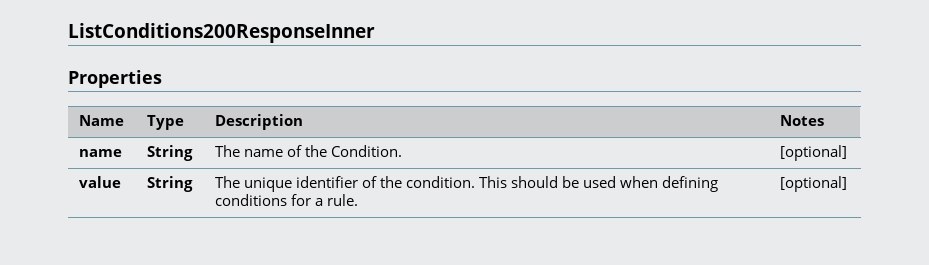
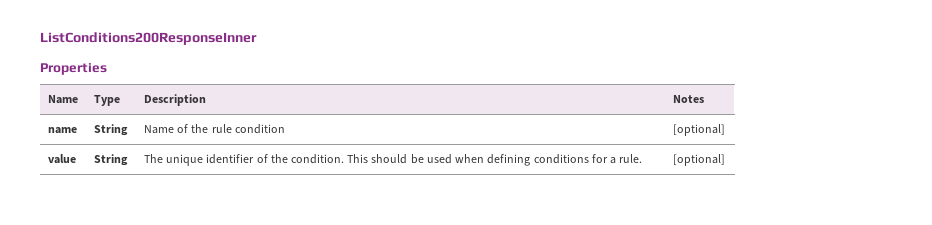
- name | String | The name of the Condition. | [optional]
+ name | String | Name of the rule condition | [optional]

